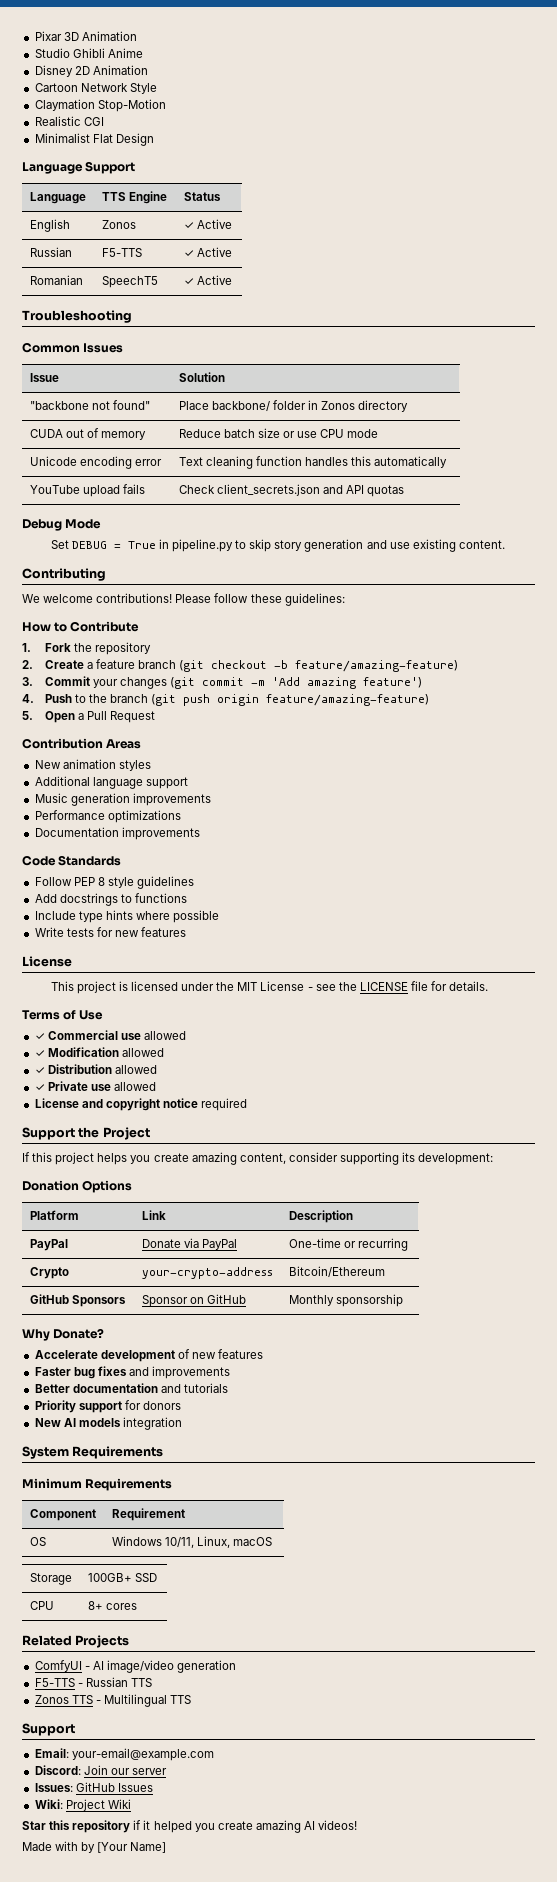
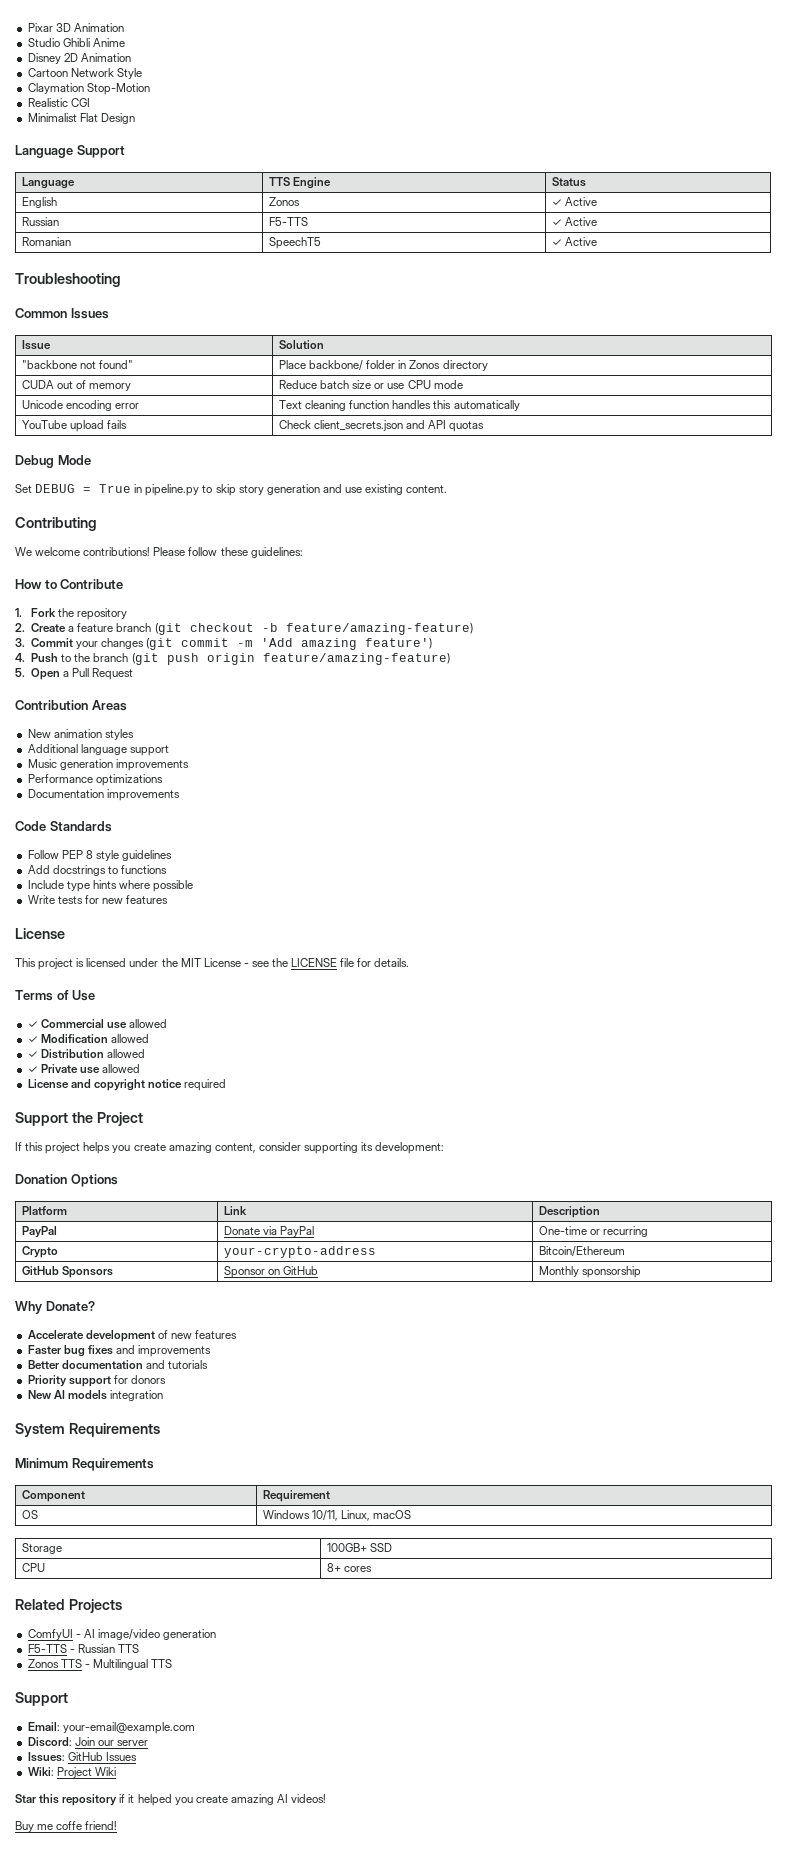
- Made with by [Your Name]
+ Buy me coffe friend!

